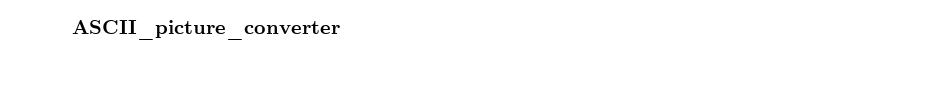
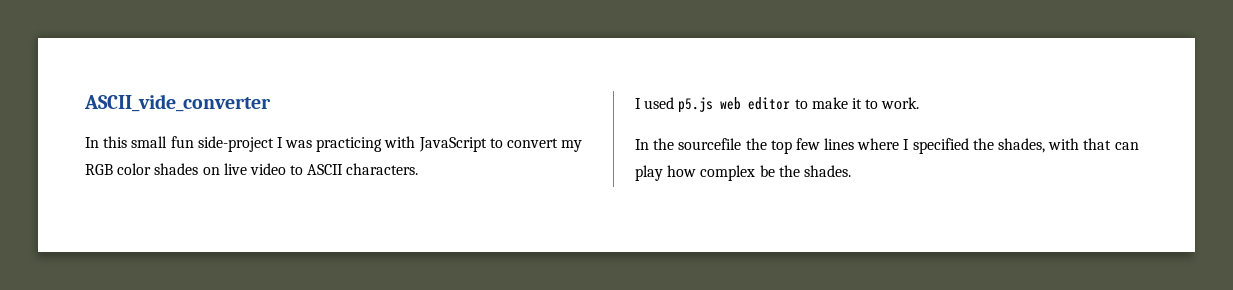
- ASCII_picture_converter
+ ASCII_vide_converter
+ In this small fun side-project I was practicing with JavaScript to convert my RGB color shades on live video to ASCII characters.
+ I used p5.js web editor to make it to work.
+ In the sourcefile the top few lines where I specified the shades, with that can play how complex be the shades.

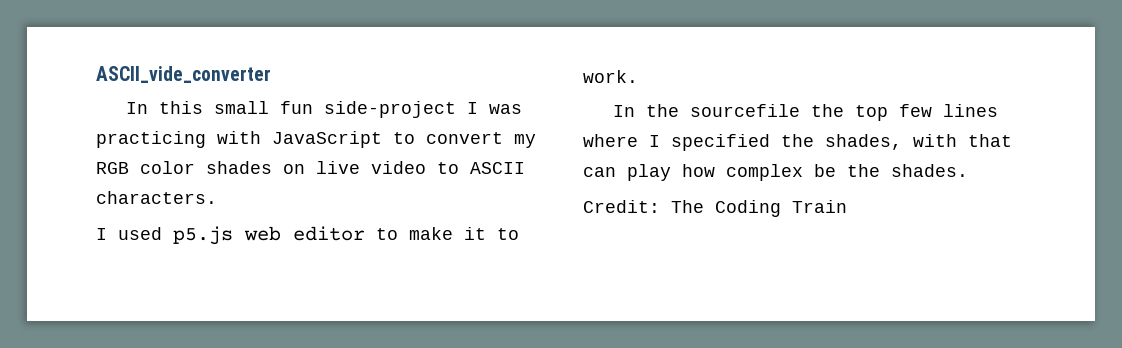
+ Credit: The Coding Train

